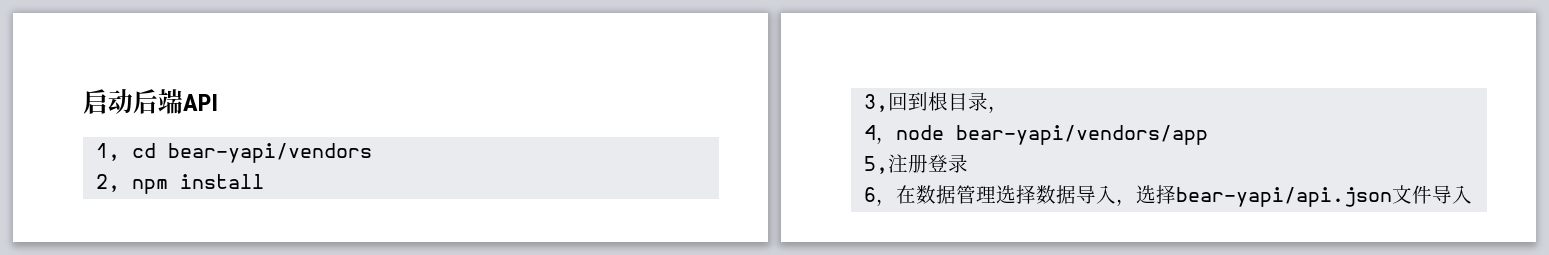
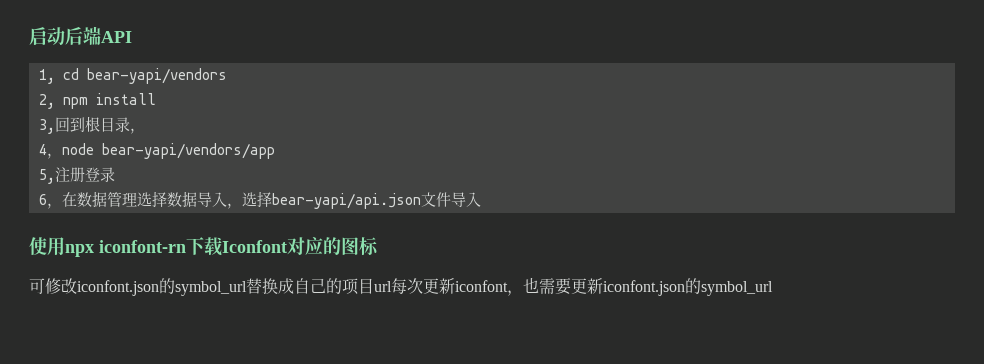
+ 使用npx iconfont-rn下载Iconfont对应的图标
+ 可修改iconfont.json的symbol_url替换成自己的项目url每次更新iconfont，也需要更新iconfont.json的symbol_url

